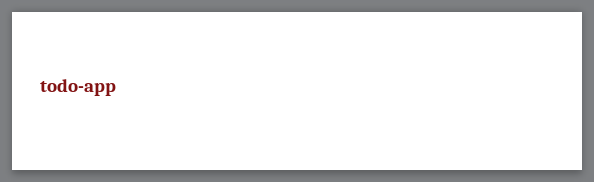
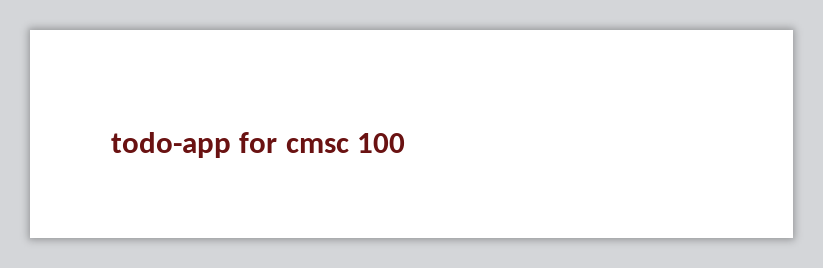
- todo-app
+ todo-app for cmsc 100

